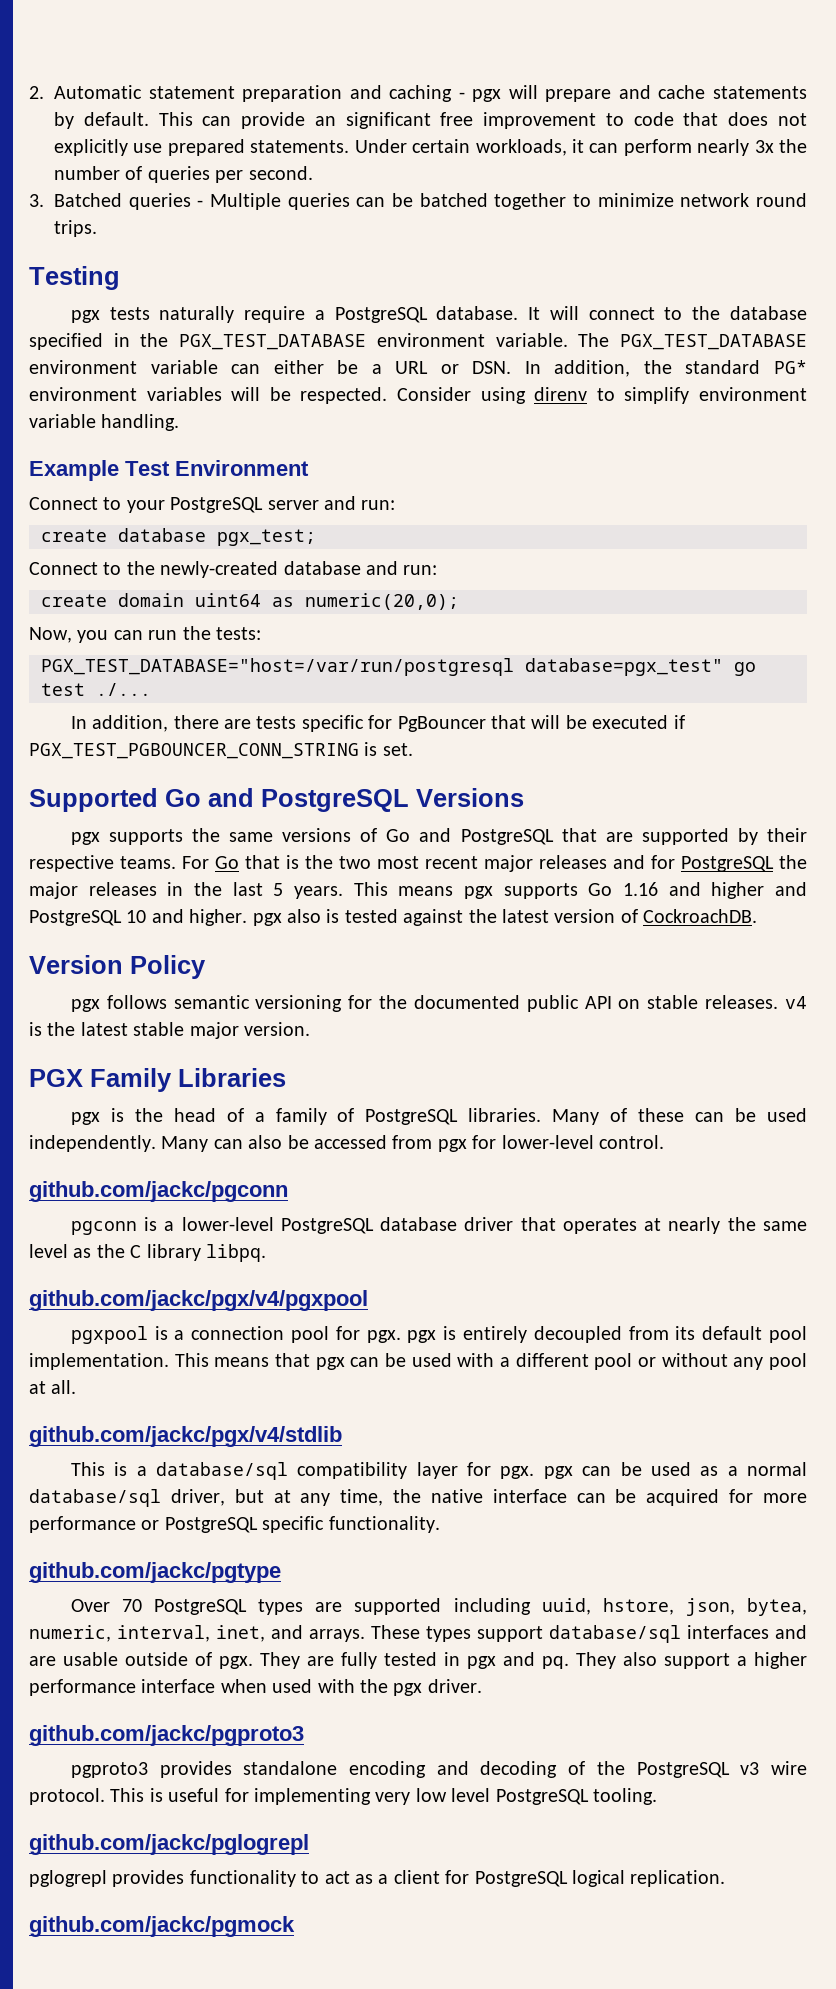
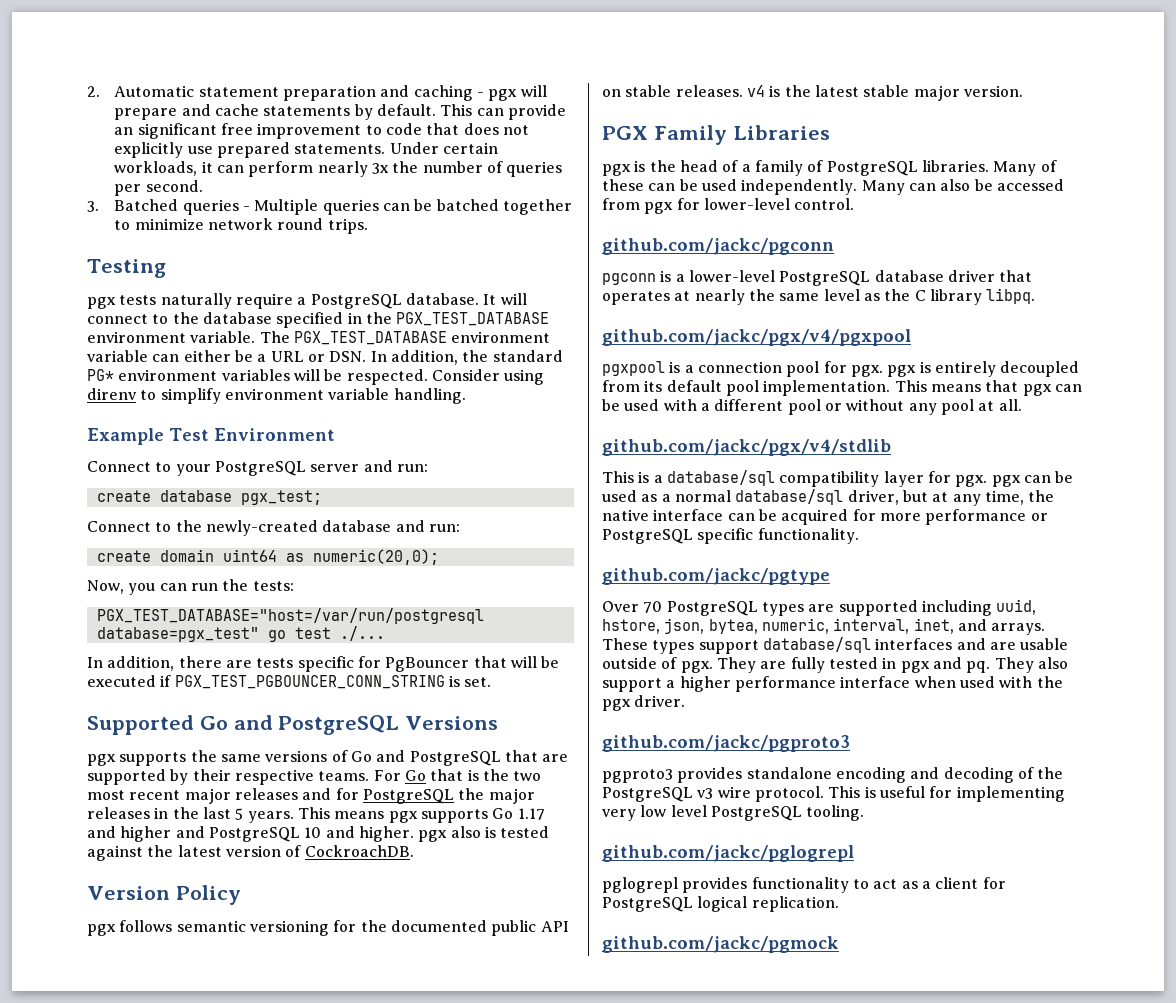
- This means pgx supports Go 1.16 and higher and PostgreSQL 10 and higher. pgx also is tested against the latest version of CockroachDB.
+ This means pgx supports Go 1.17 and higher and PostgreSQL 10 and higher. pgx also is tested against the latest version of CockroachDB.

